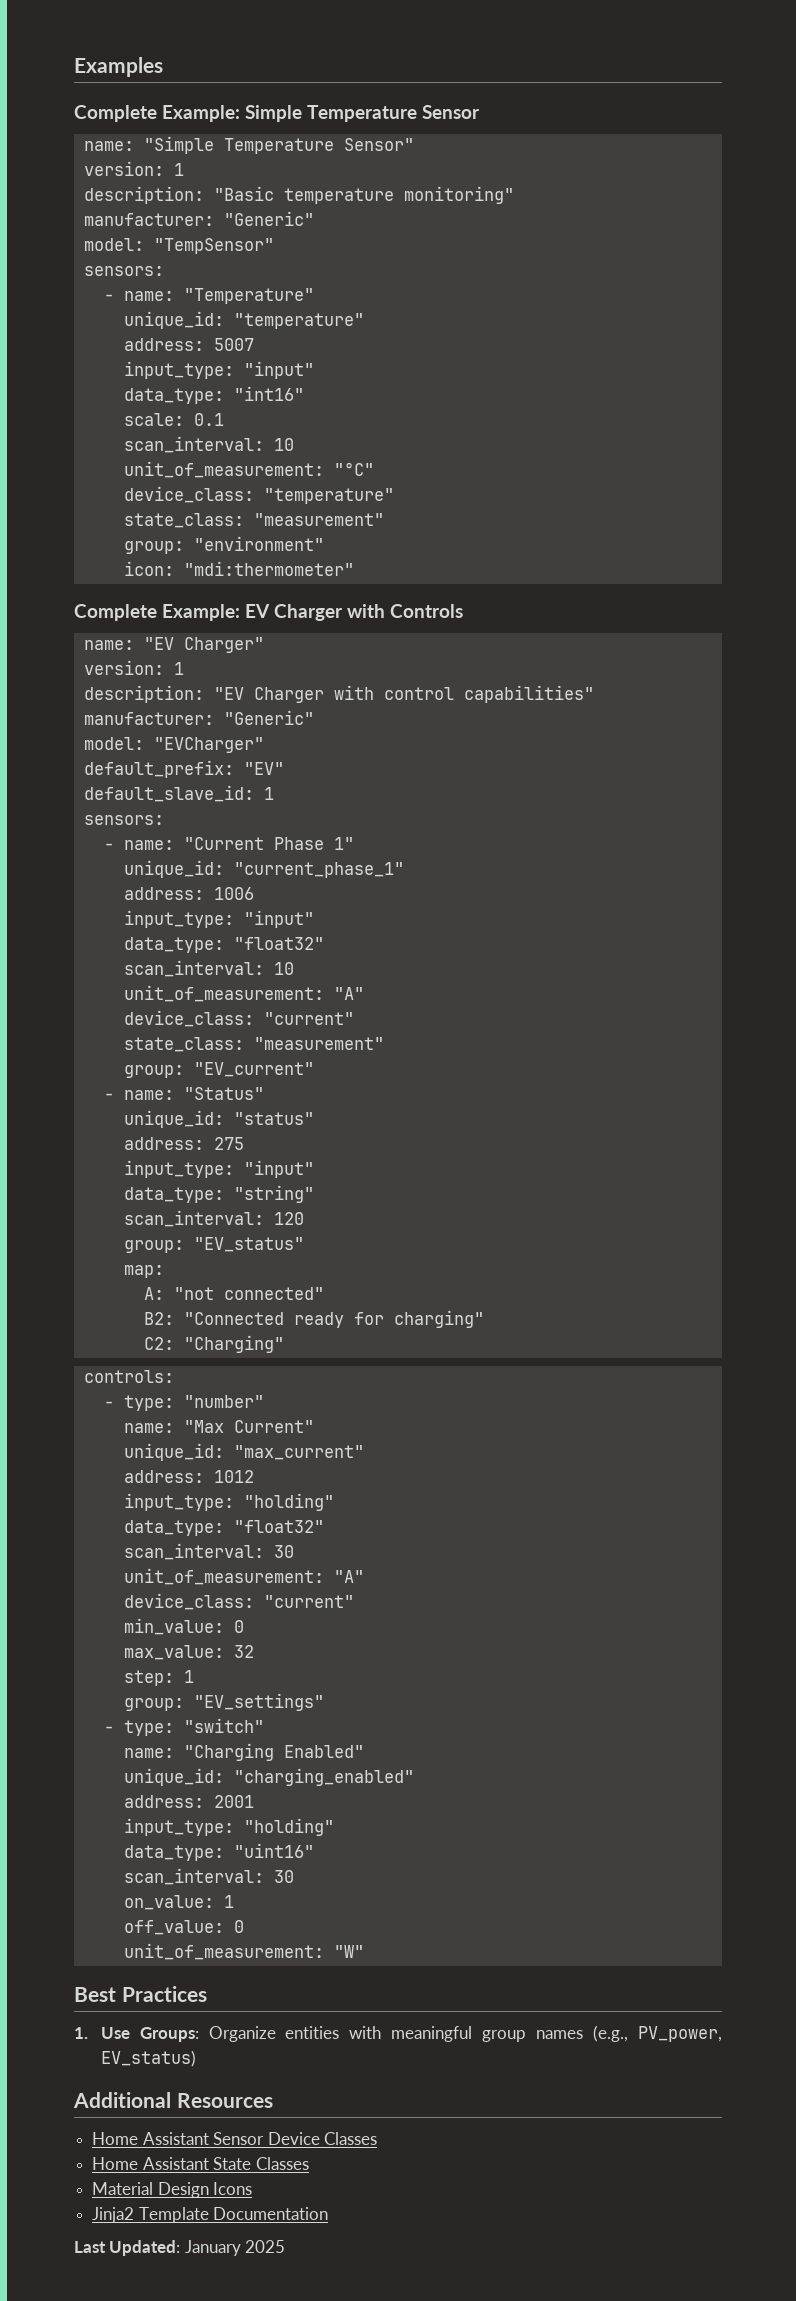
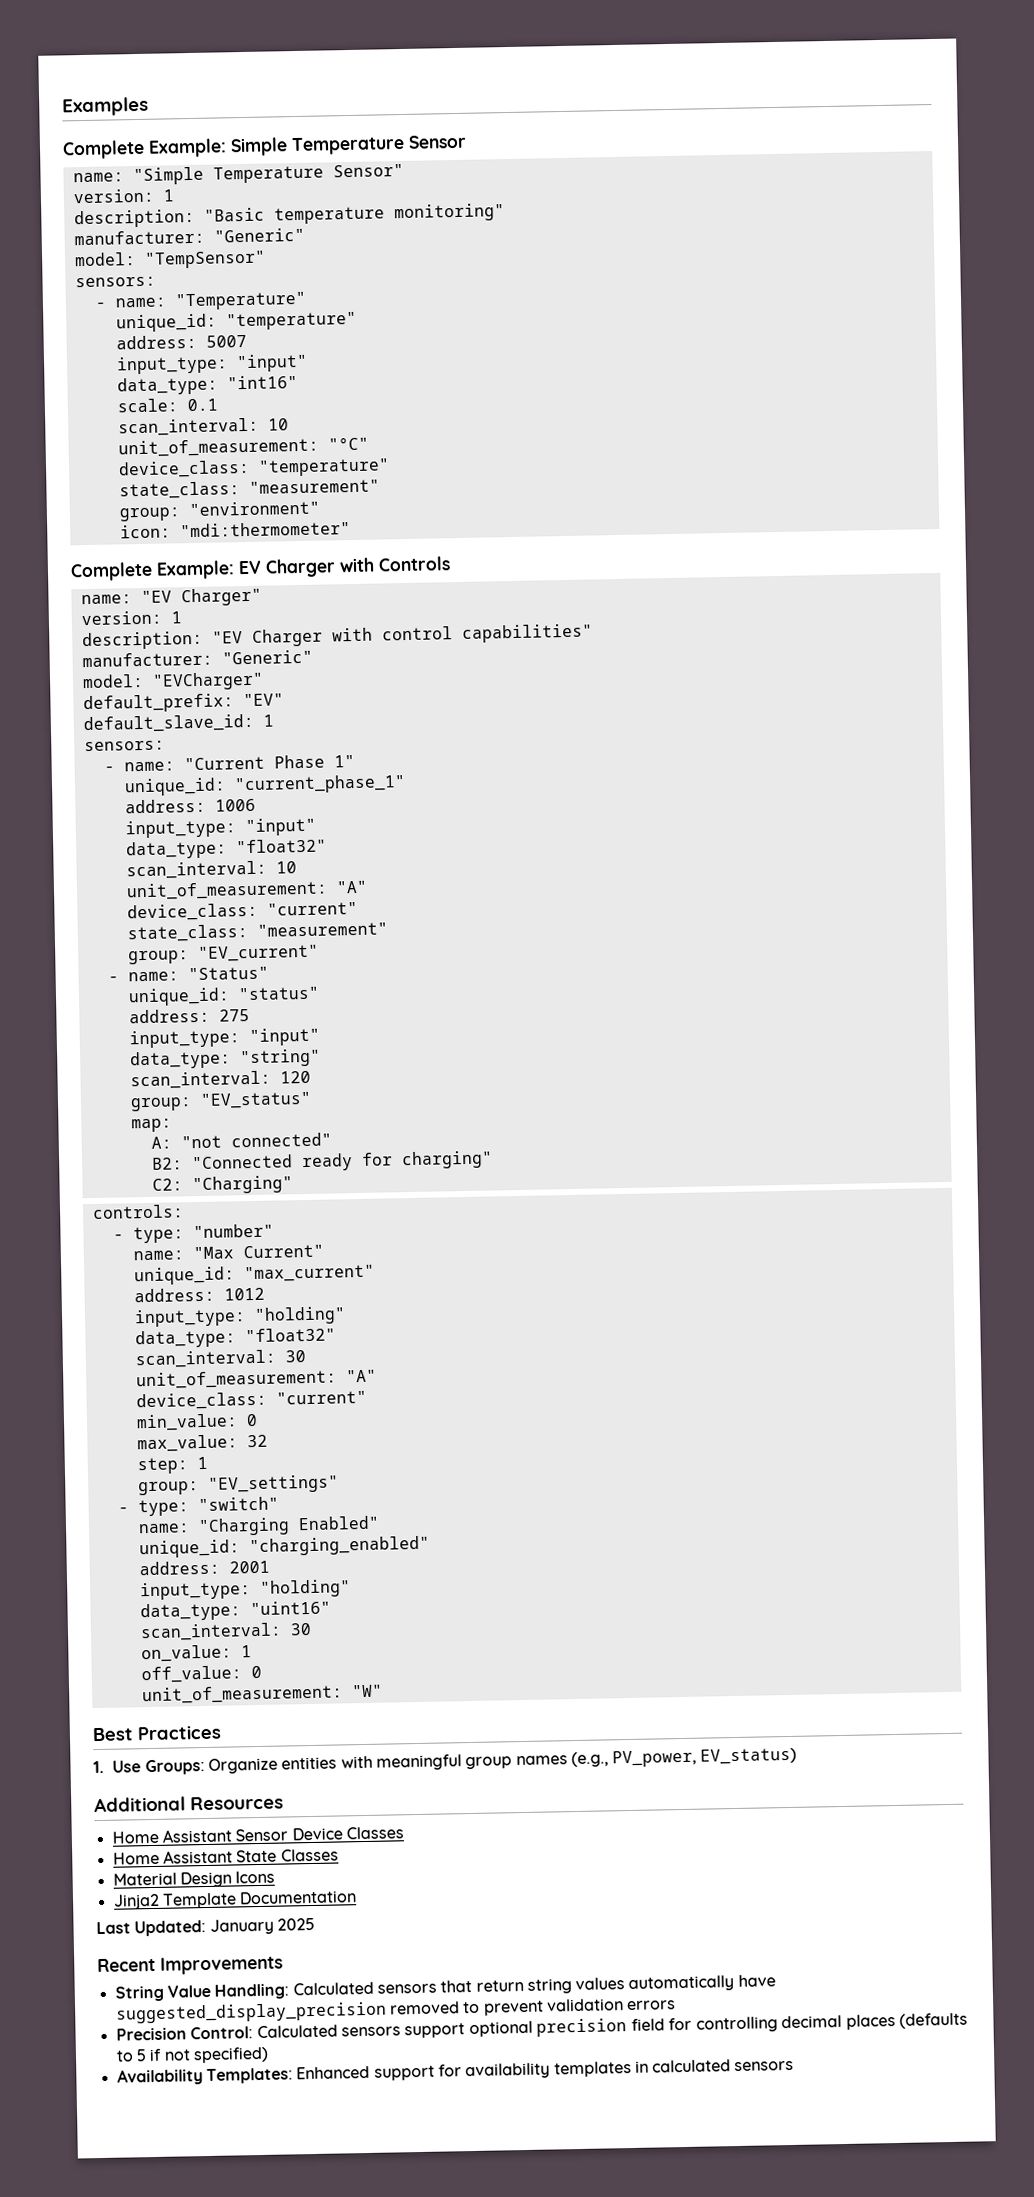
+ Recent Improvements
+ String Value Handling: Calculated sensors that return string values automatically have suggested_display_precision removed to prevent validation errors
+ Precision Control: Calculated sensors support optional precision field for controlling decimal places (defaults to 5 if not specified)
+ Availability Templates: Enhanced support for availability templates in calculated sensors

